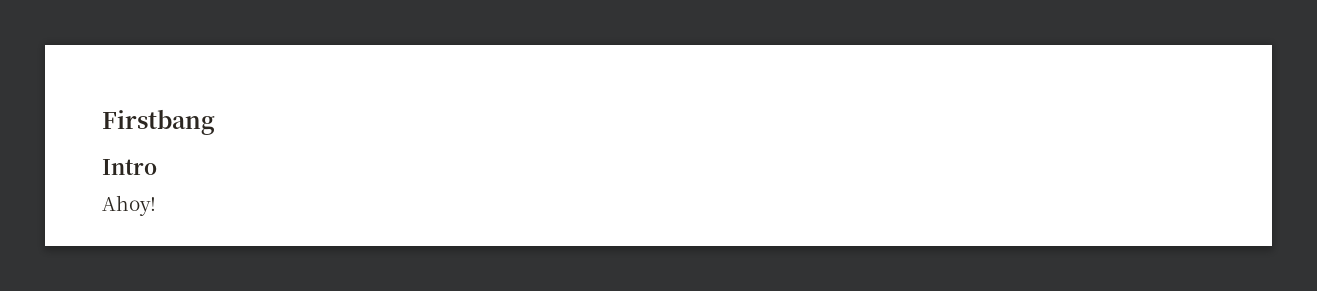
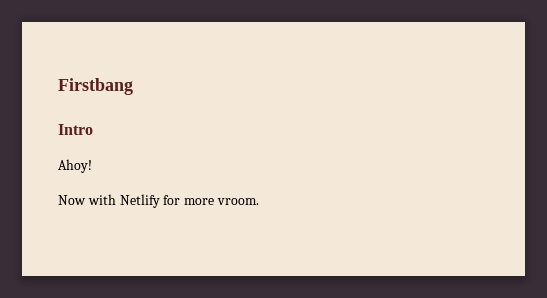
+ Now with Netlify for more vroom.

